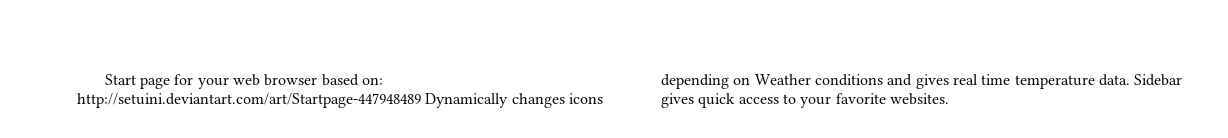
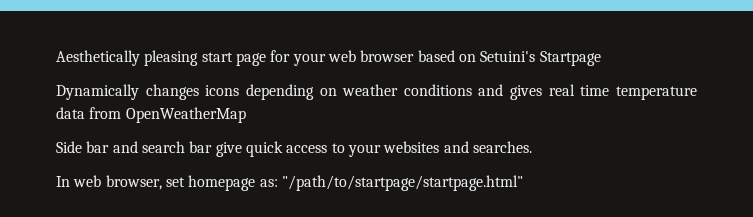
- Start page for your web browser based on: http://setuini.deviantart.com/art/Startpage-447948489 Dynamically changes icons depending on Weather conditions and gives real time temperature data. Sidebar gives quick access to your favorite websites.
+ Aesthetically pleasing start page for your web browser based on Setuini's Startpage
+ Dynamically changes icons depending on weather conditions and gives real time temperature data from OpenWeatherMap
+ Side bar and search bar give quick access to your websites and searches.
+ In web browser, set homepage as: "/path/to/startpage/startpage.html"

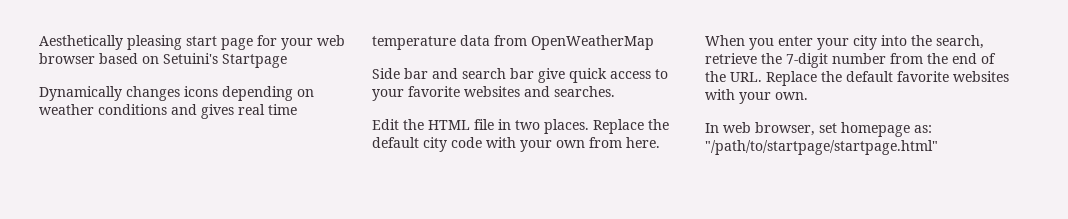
- Side bar and search bar give quick access to your websites and searches.
+ Side bar and search bar give quick access to your favorite websites and searches.
+ Edit the HTML file in two places. Replace the default city code with your own from here. When you enter your city into the search, retrieve the 7-digit number from the end of the URL. Replace the default favorite websites with your own.

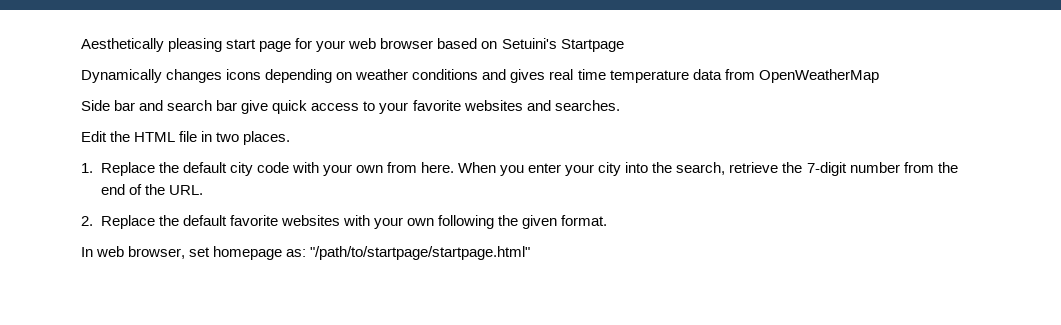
- Edit the HTML file in two places. Replace the default city code with your own from here.
+ Edit the HTML file in two places.
+ 1. Replace the default city code with your own from here.
- When you enter your city into the search, retrieve the 7-digit number from the end of the URL. Replace the default favorite websites with your own.
+ When you enter your city into the search, retrieve the 7-digit number from the end of the URL.
+ 2. Replace the default favorite websites with your own following the given format.

